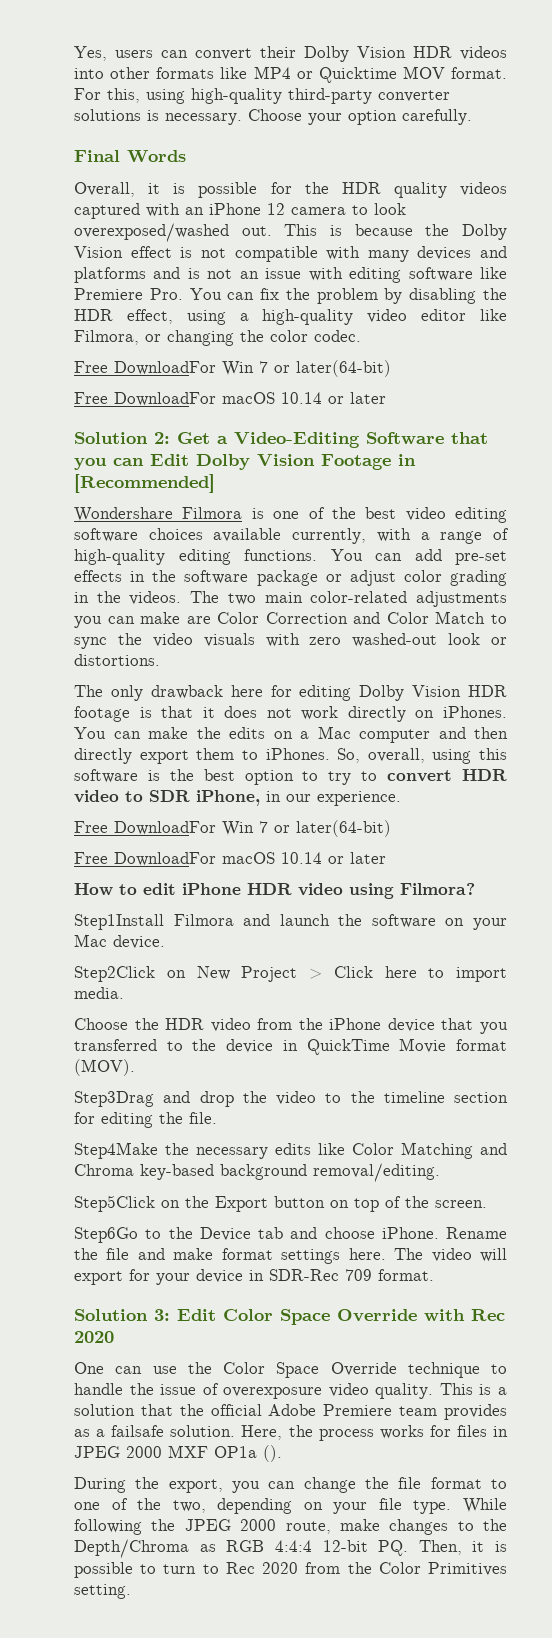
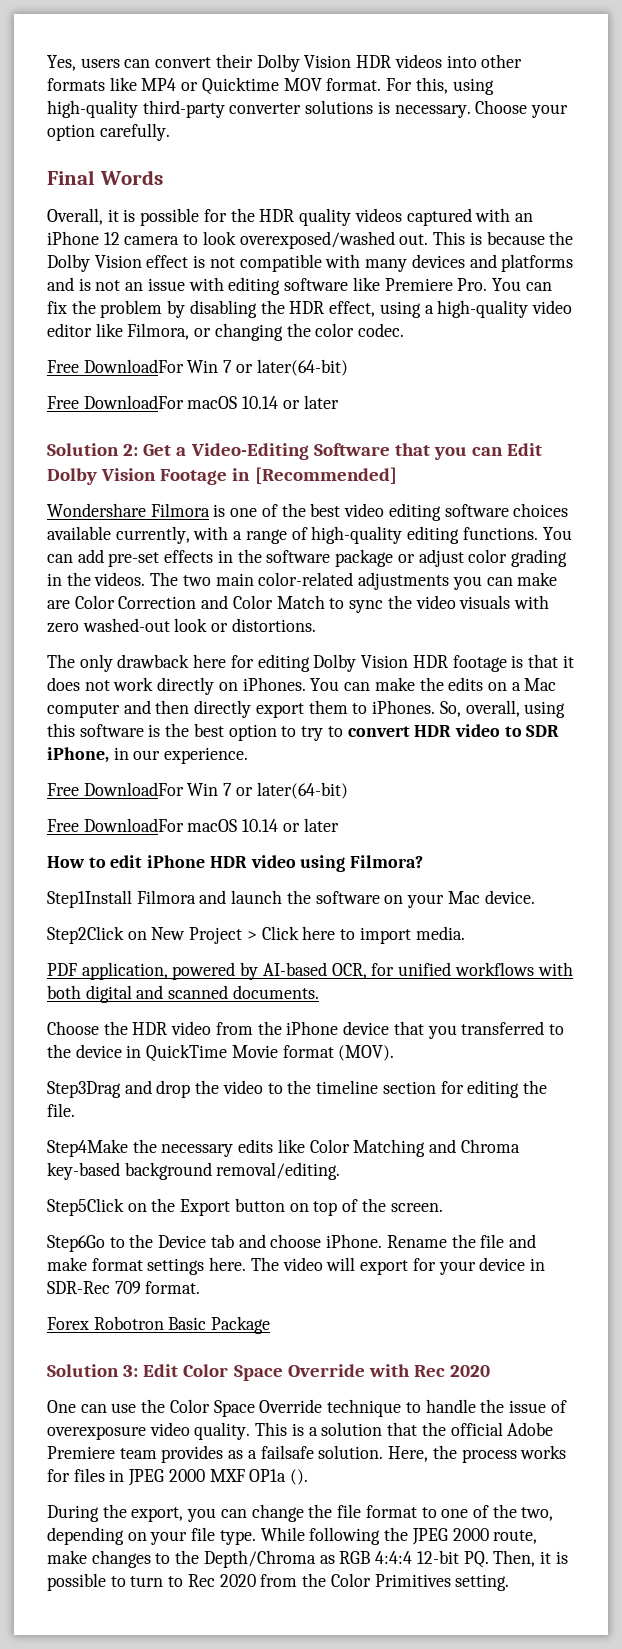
+ PDF application, powered by AI-based OCR, for unified workflows with both digital and scanned documents.
+ Forex Robotron Basic Package

